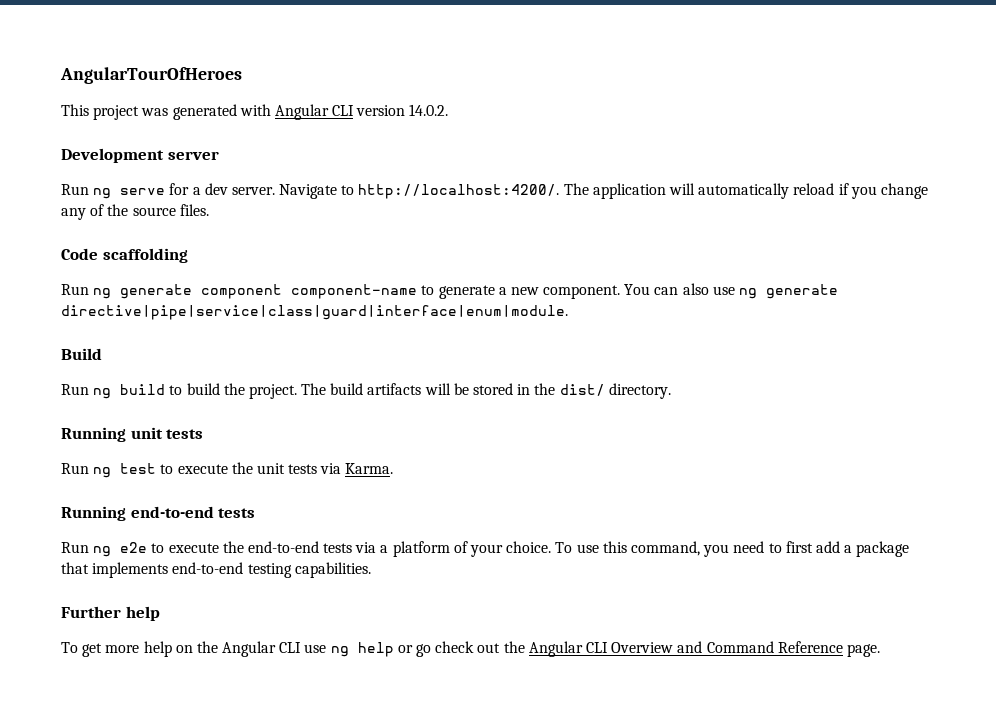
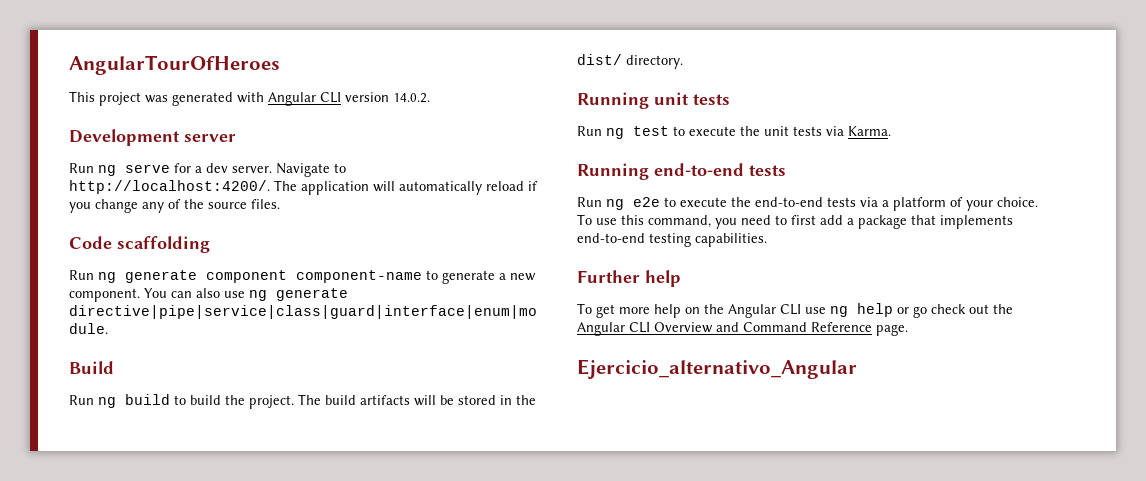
+ Ejercicio_alternativo_Angular

